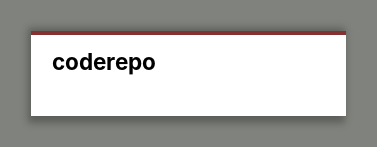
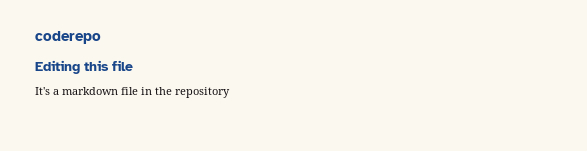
+ Editing this file
+ It's a markdown file in the repository

